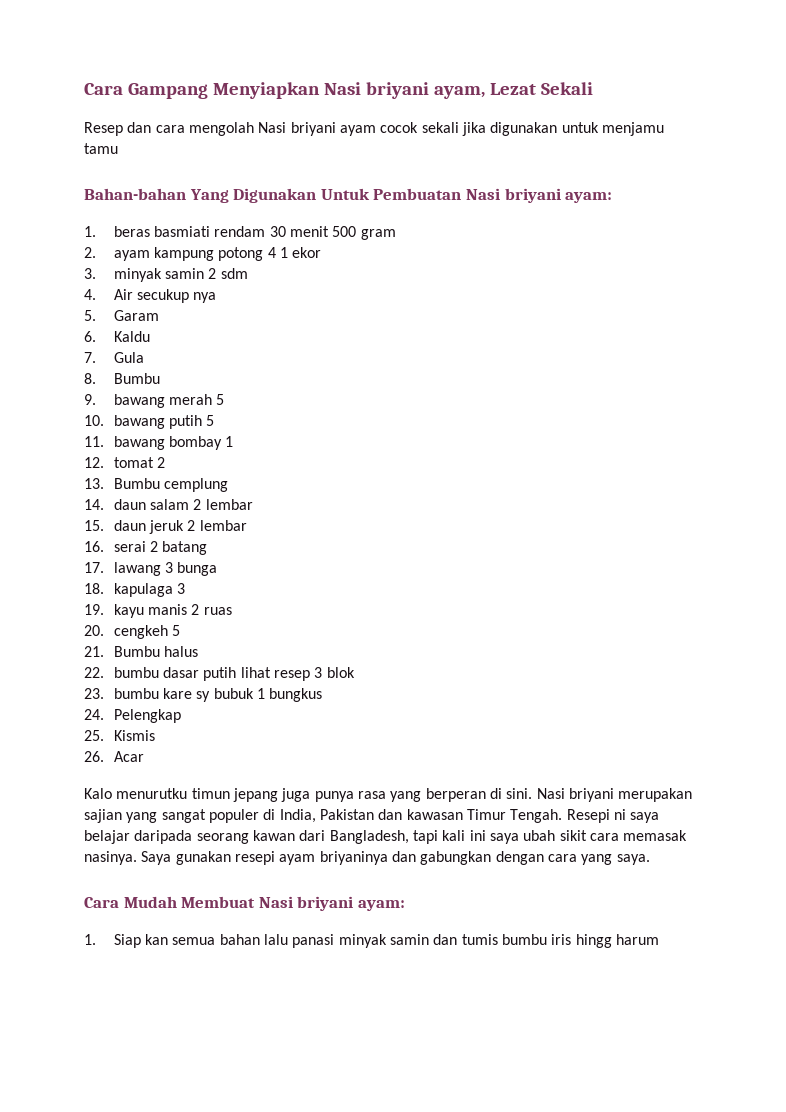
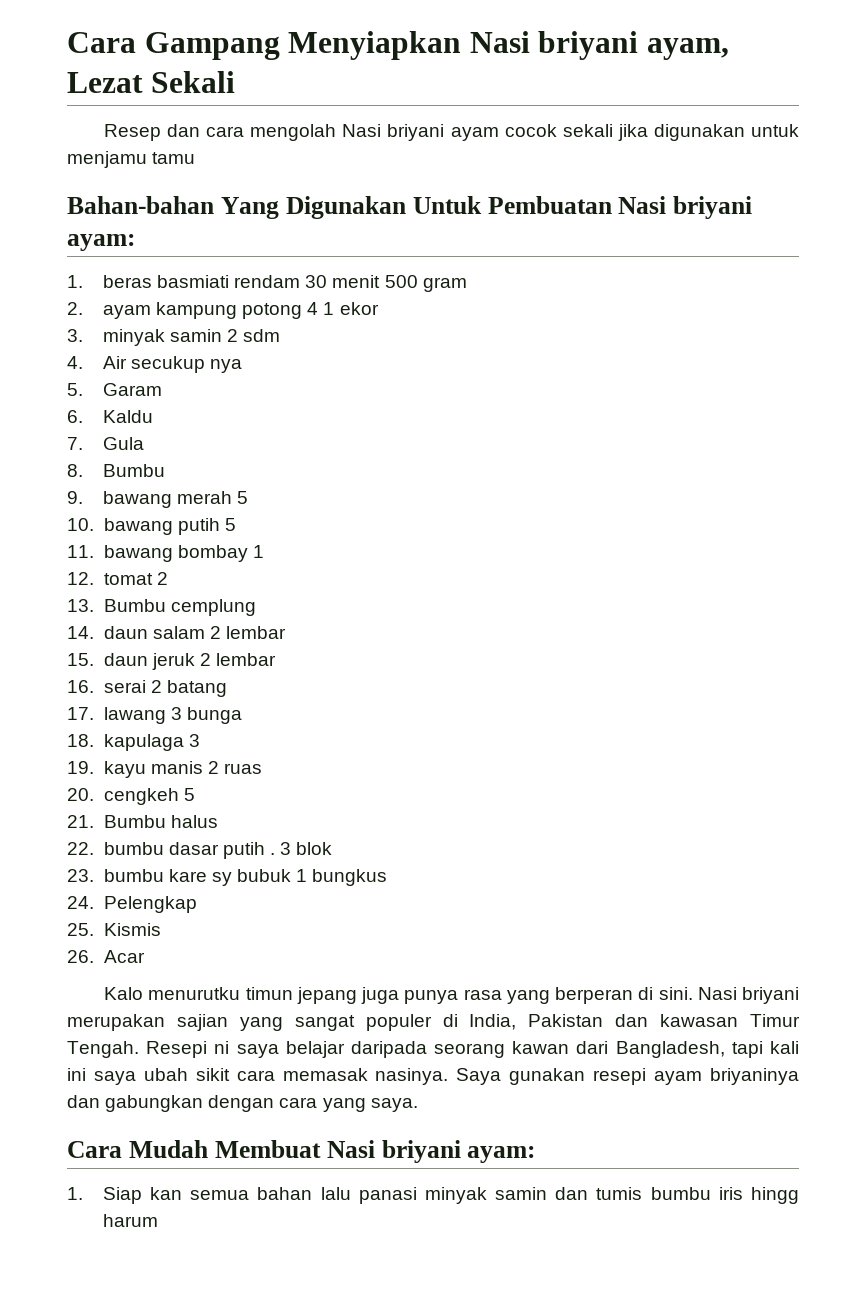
- 22. bumbu dasar putih lihat resep 3 blok
+ 22. bumbu dasar putih . 3 blok

